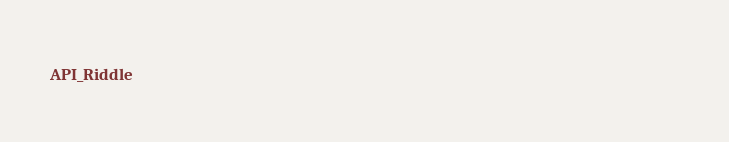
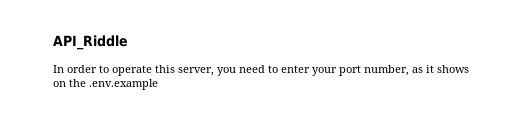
+ In order to operate this server, you need to enter your port number, as it shows on the .env.example

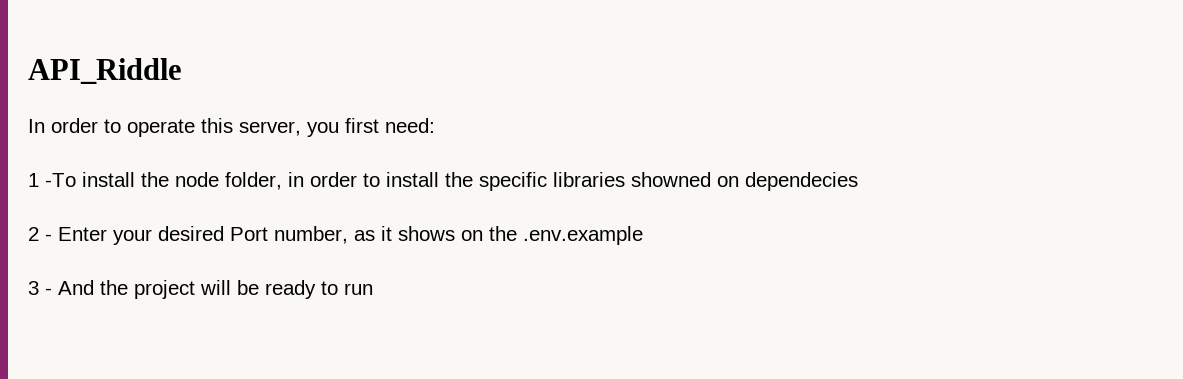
- In order to operate this server, you need to enter your port number, as it shows on the .env.example
+ In order to operate this server, you first need:
+ 1 -To install the node folder, in order to install the specific libraries showned on dependecies
+ 2 - Enter your desired Port number, as it shows on the .env.example
+ 3 - And the project will be ready to run

